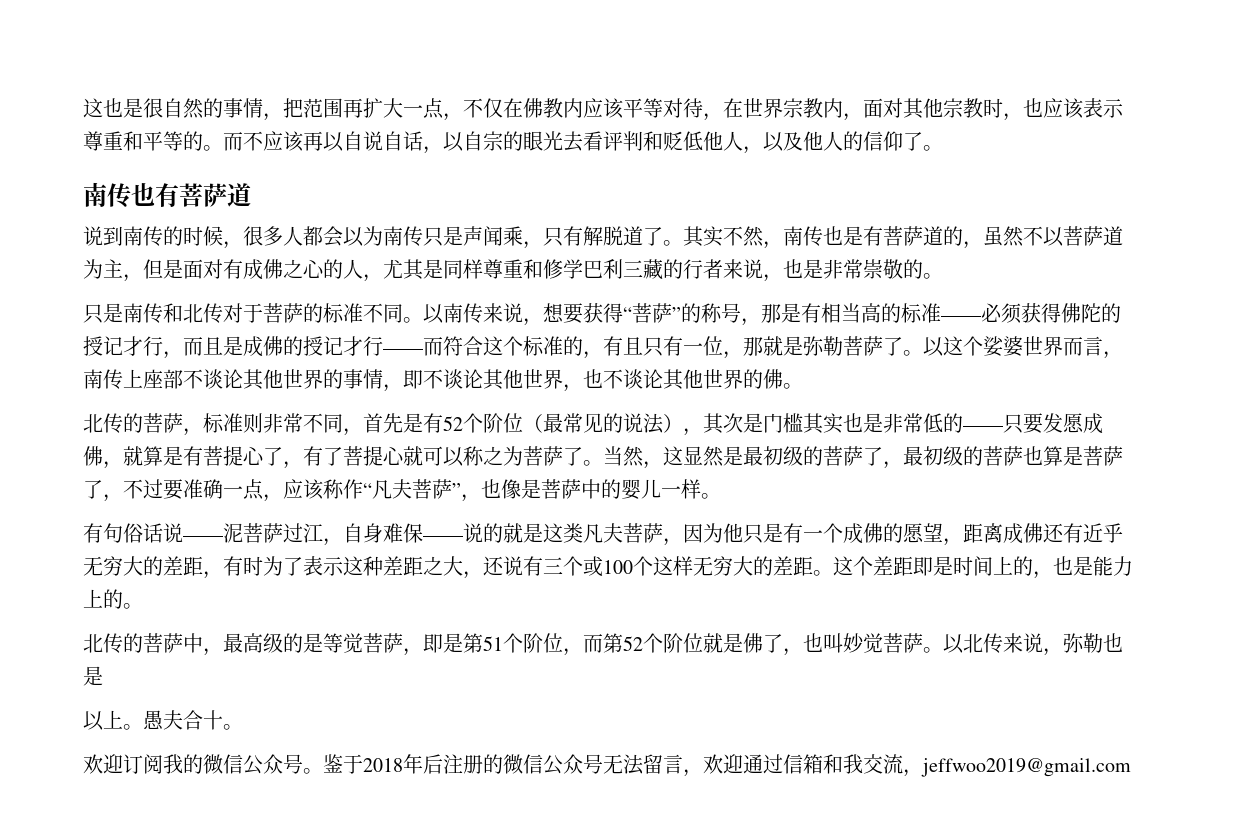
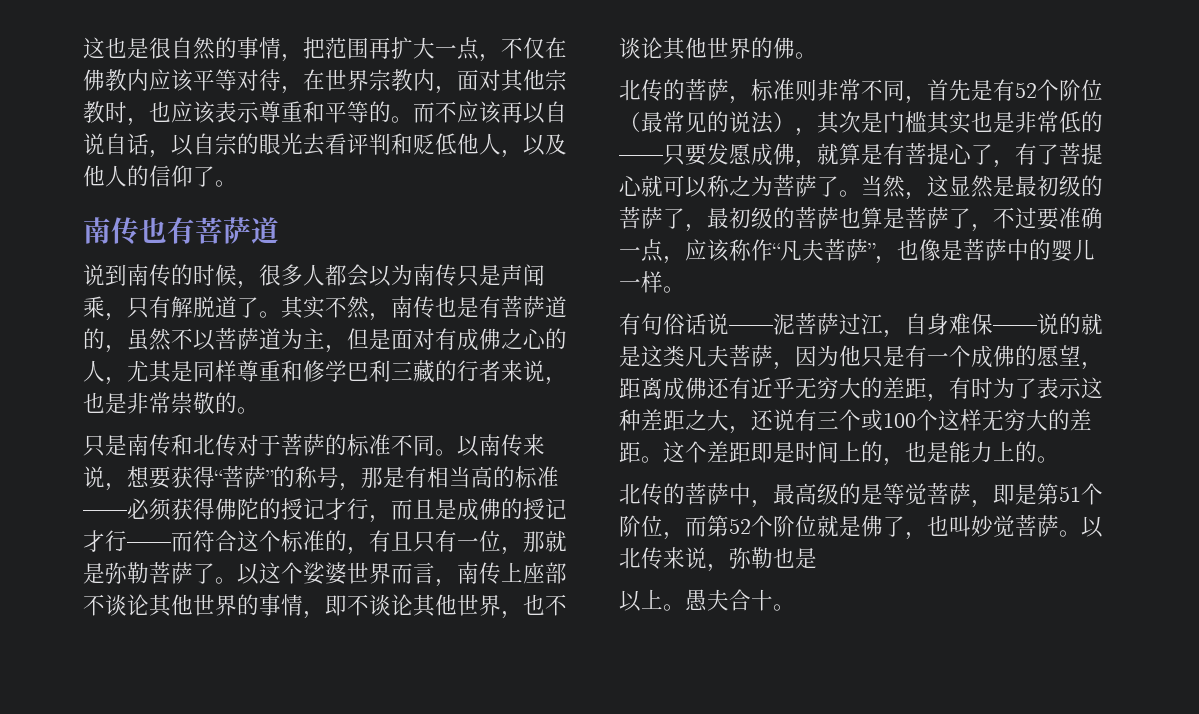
- 欢迎订阅我的微信公众号。鉴于2018年后注册的微信公众号无法留言，欢迎通过信箱和我交流，jeffwoo2019@gmail.com

